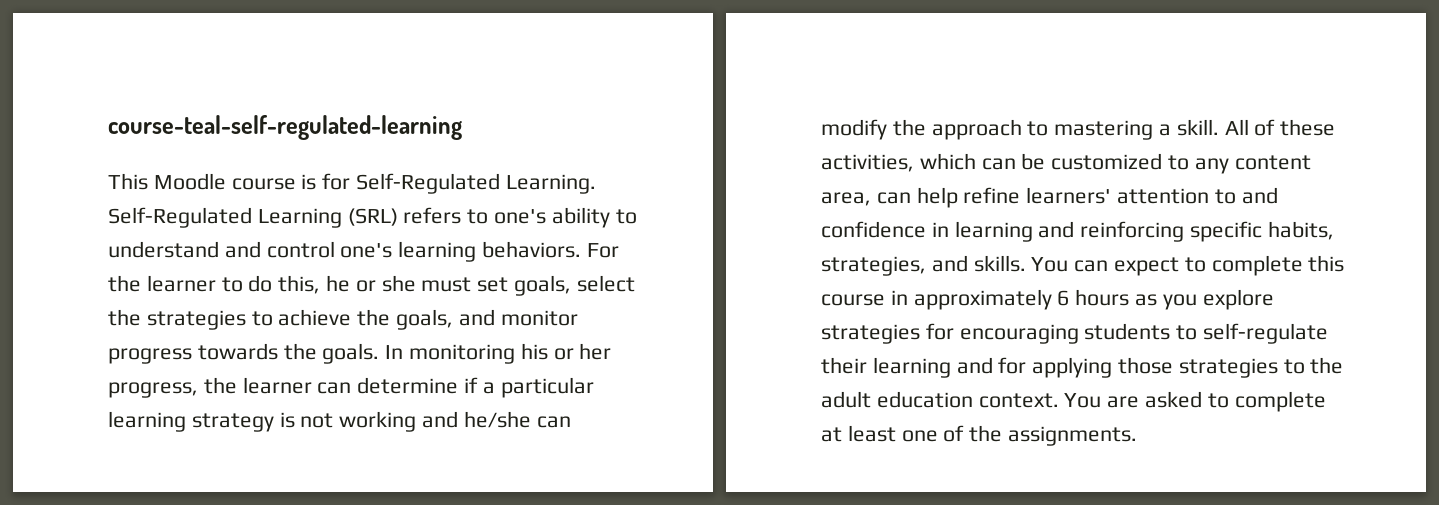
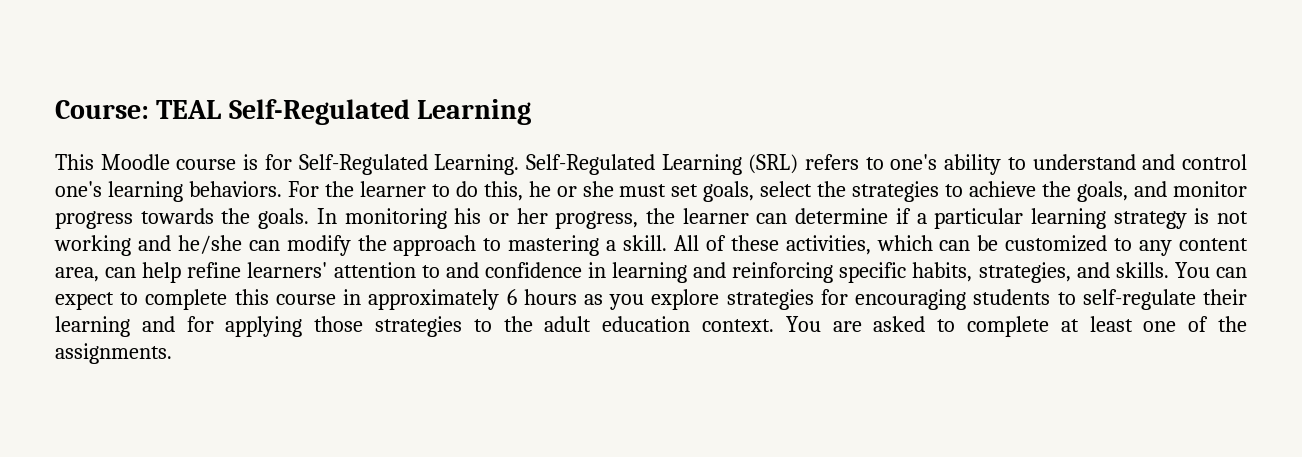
- course-teal-self-regulated-learning
+ Course: TEAL Self-Regulated Learning

